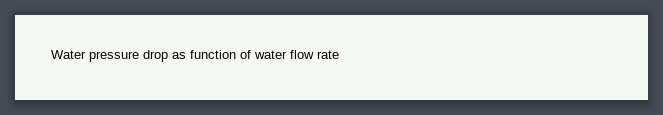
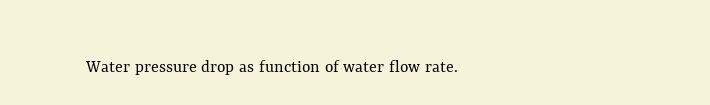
- Water pressure drop as function of water flow rate
+ Water pressure drop as function of water flow rate.

